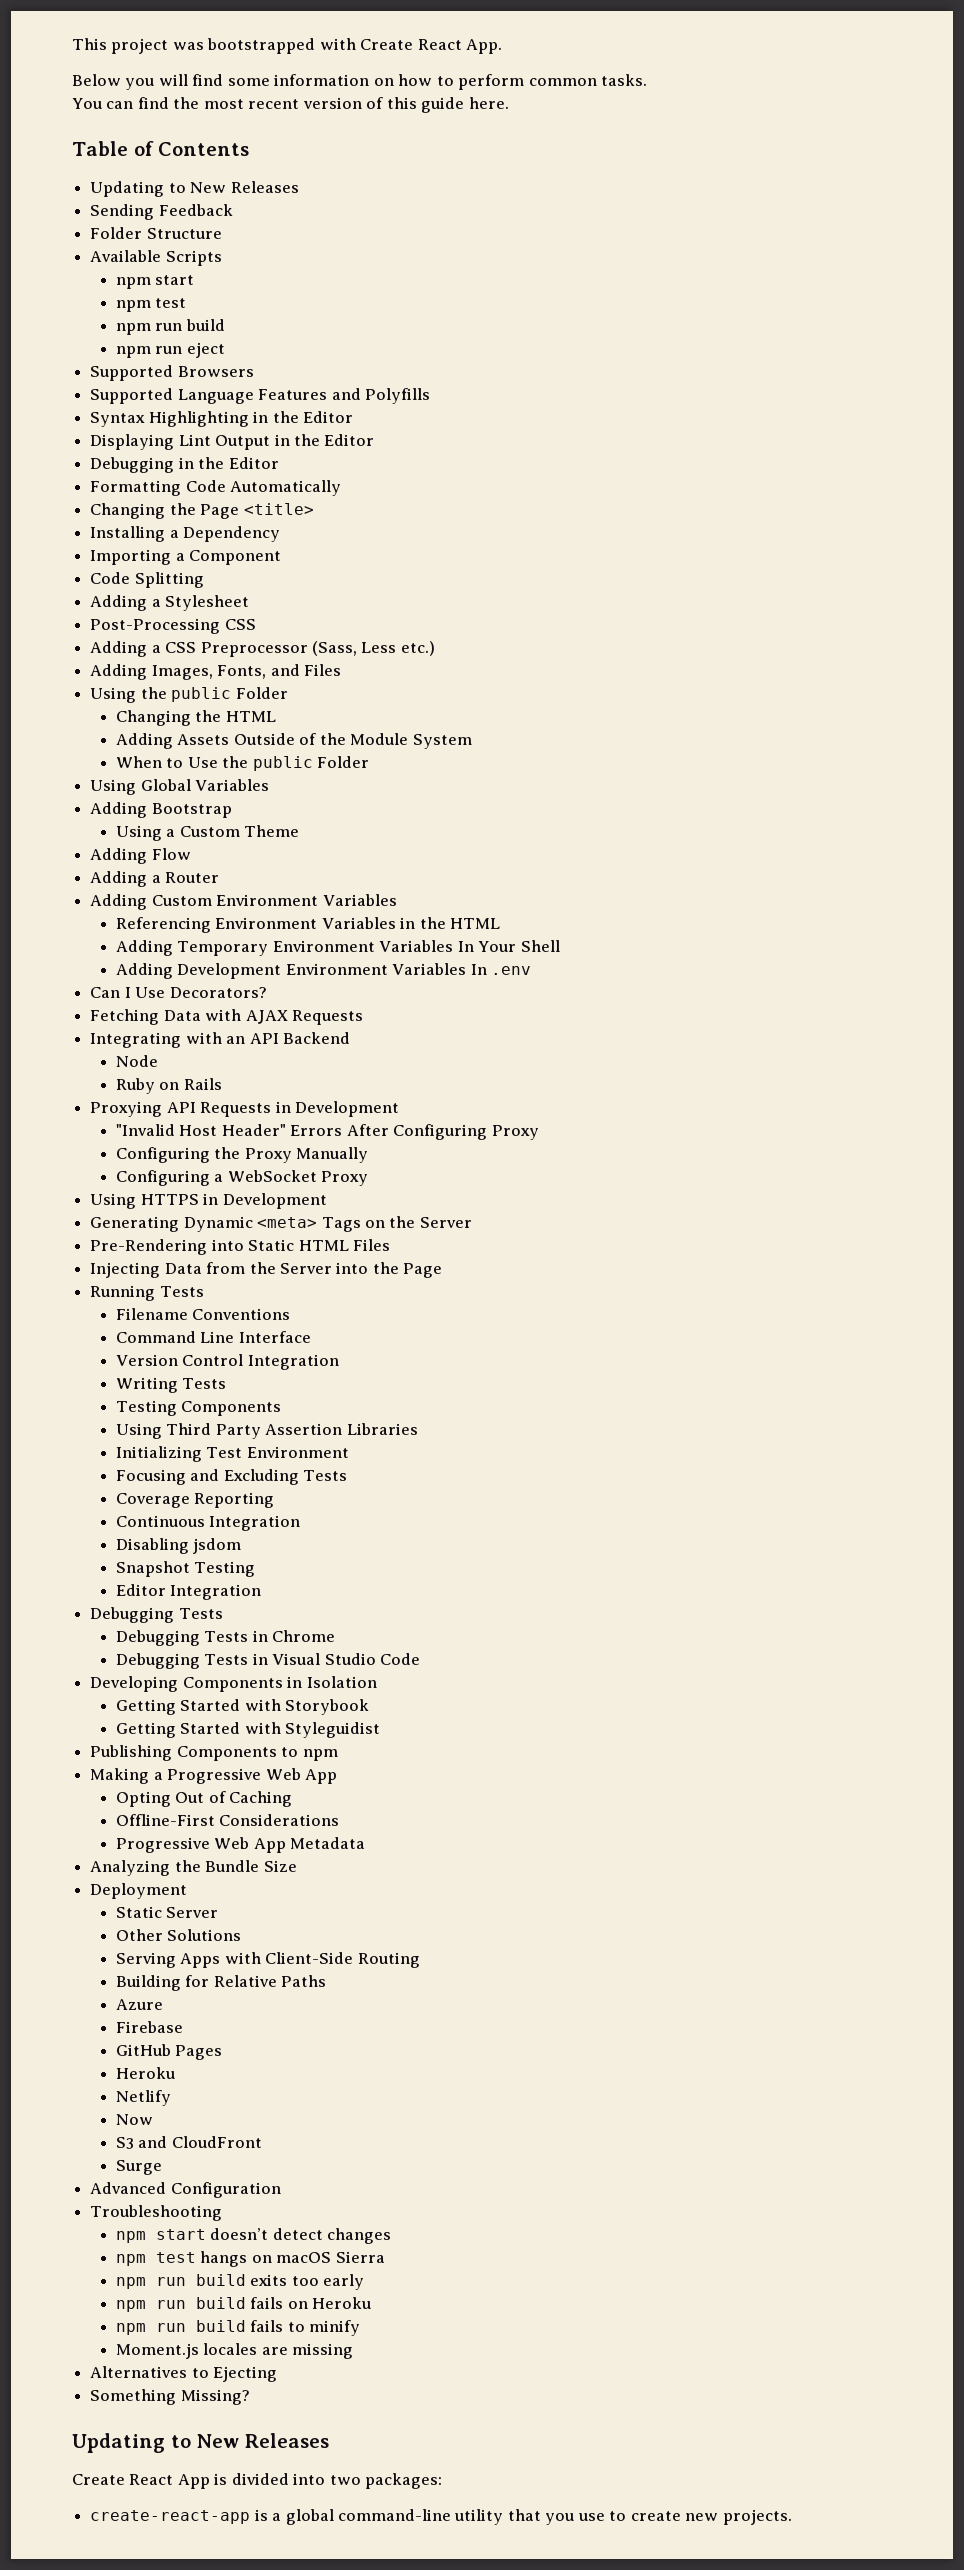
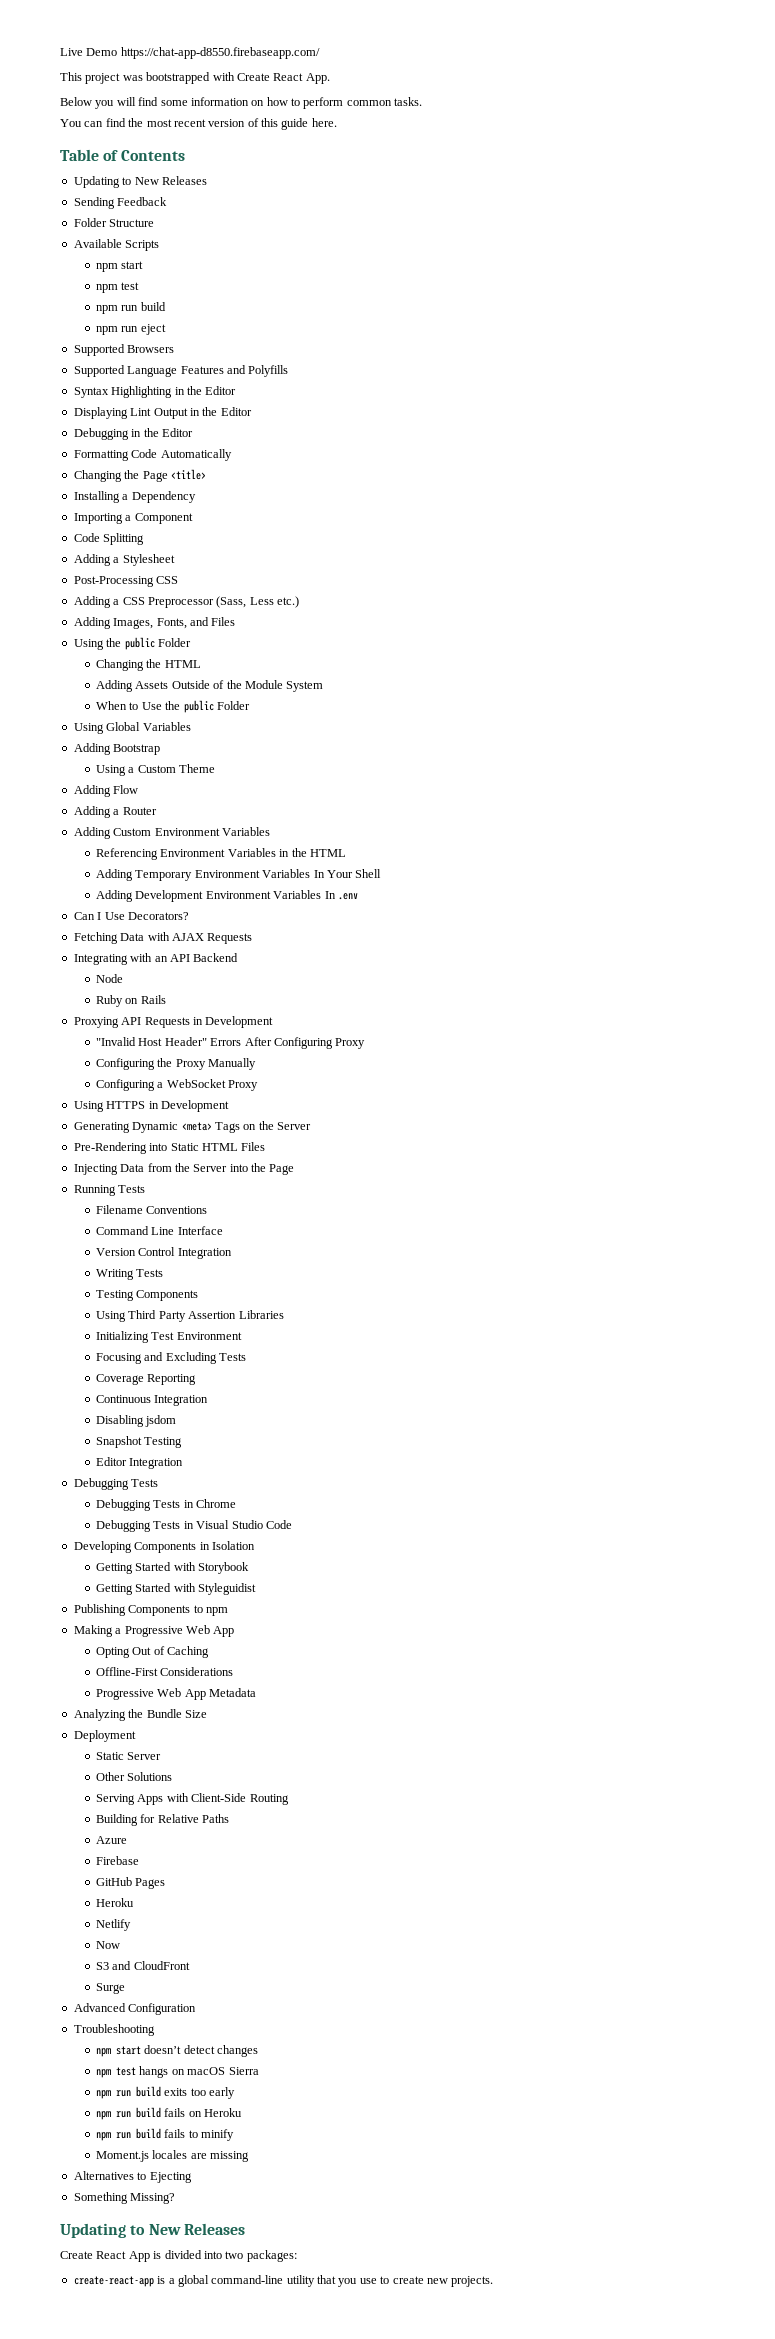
+ Live Demo https://chat-app-d8550.firebaseapp.com/

